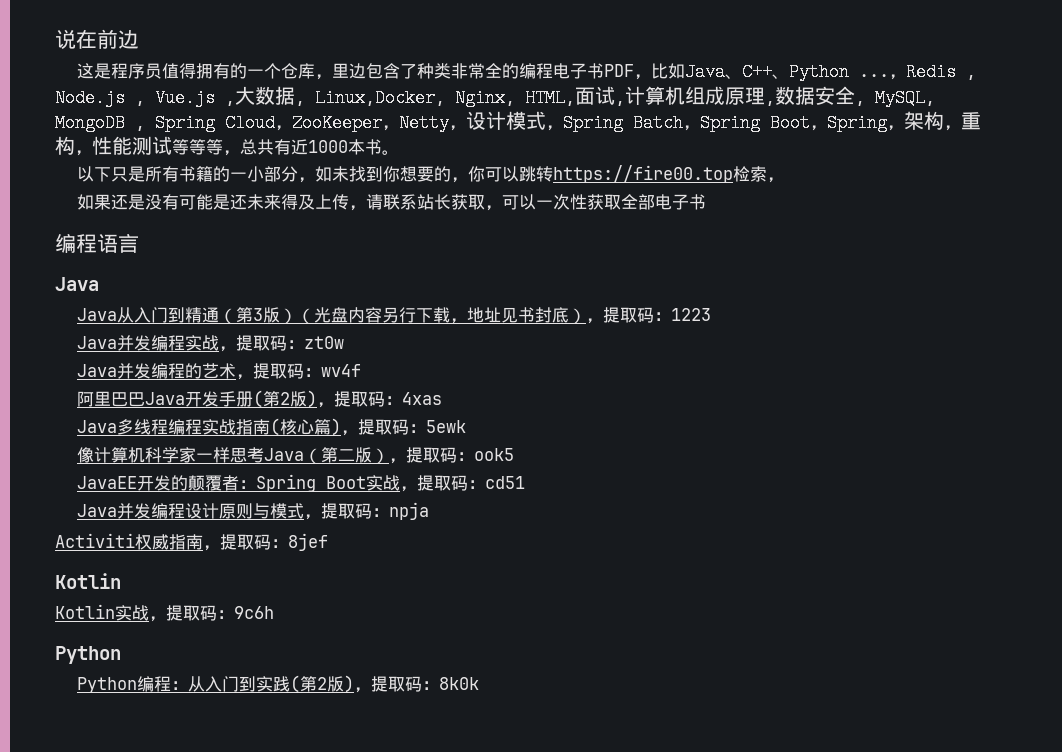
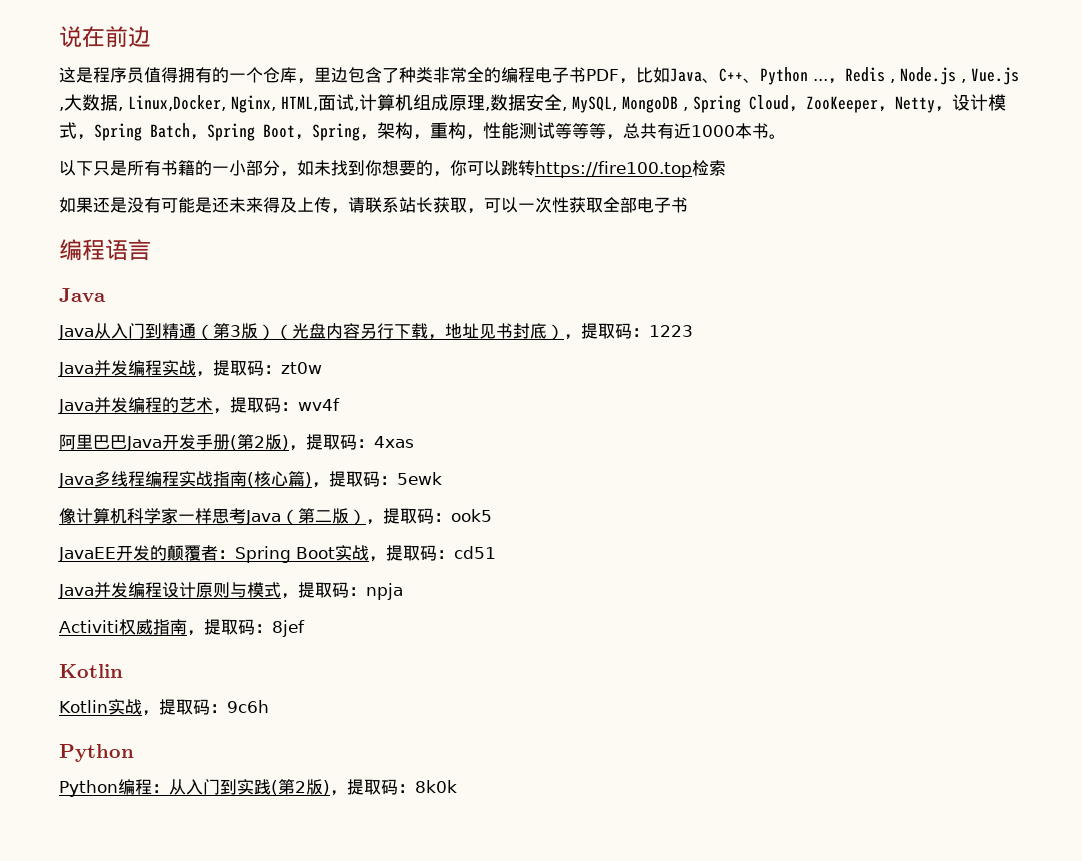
- 以下只是所有书籍的一小部分，如未找到你想要的，你可以跳转https://fire00.top检索，
+ 以下只是所有书籍的一小部分，如未找到你想要的，你可以跳转https://fire100.top检索

